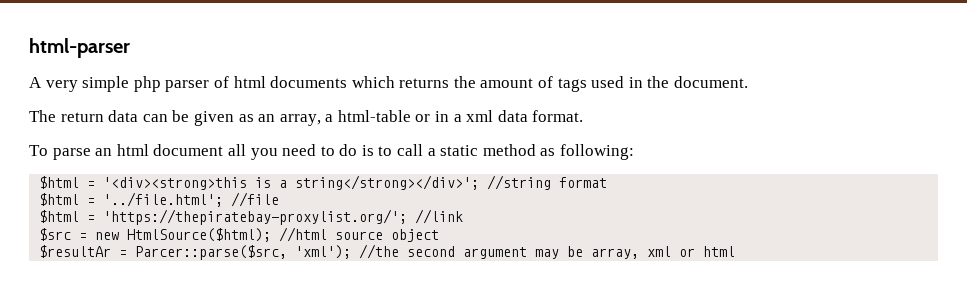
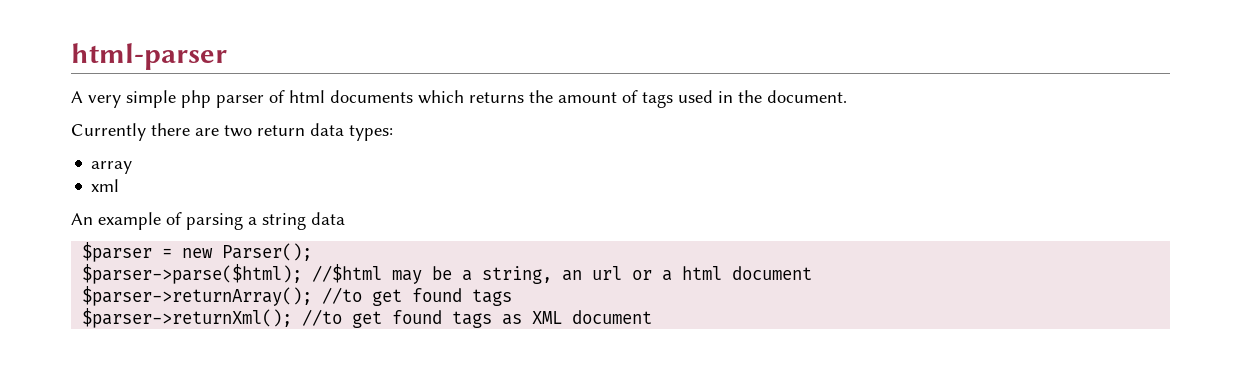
- The return data can be given as an array, a html-table or in a xml data format.
- To parse an html document all you need to do is to call a static method as following:
- $html = '<div><strong>this is a string</strong></div>'; //string format
- $html = '../file.html'; //file
- $html = 'https://thepiratebay-proxylist.org/'; //link
- $src = new HtmlSource($html); //html source object
- $resultAr = Parcer::parse($src, 'xml'); //the second argument may be array, xml or html
+ Currently there are two return data types:
+ array
+ xml
+ An example of parsing a string data
+ $parser = new Parser();
+ $parser->parse($html); //$html may be a string, an url or a html document
+ $parser->returnArray(); //to get found tags
+ $parser->returnXml(); //to get found tags as XML document

